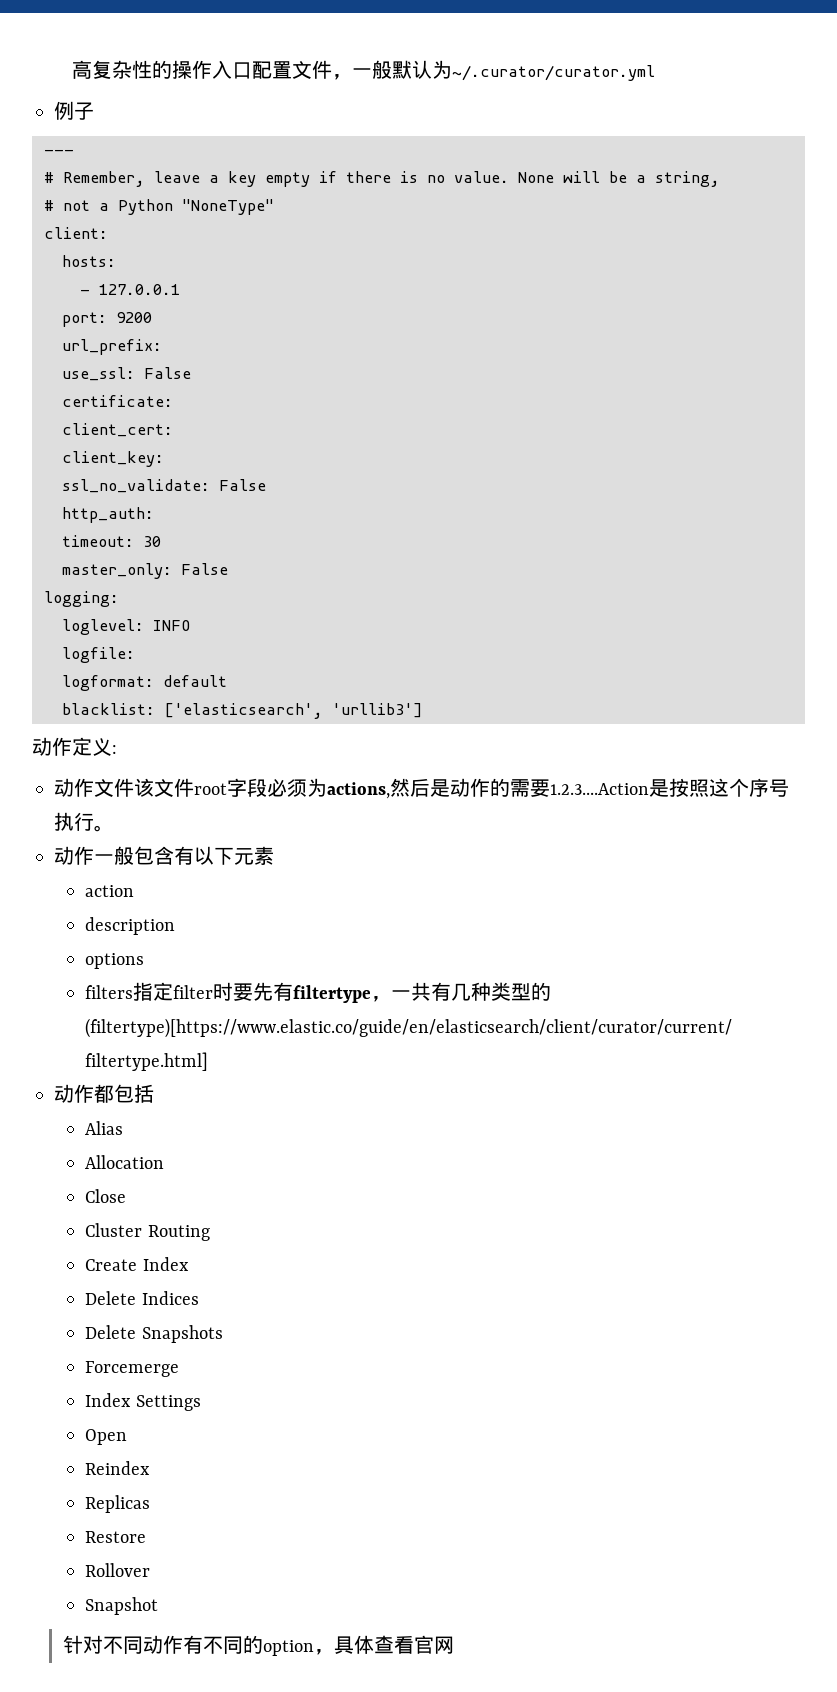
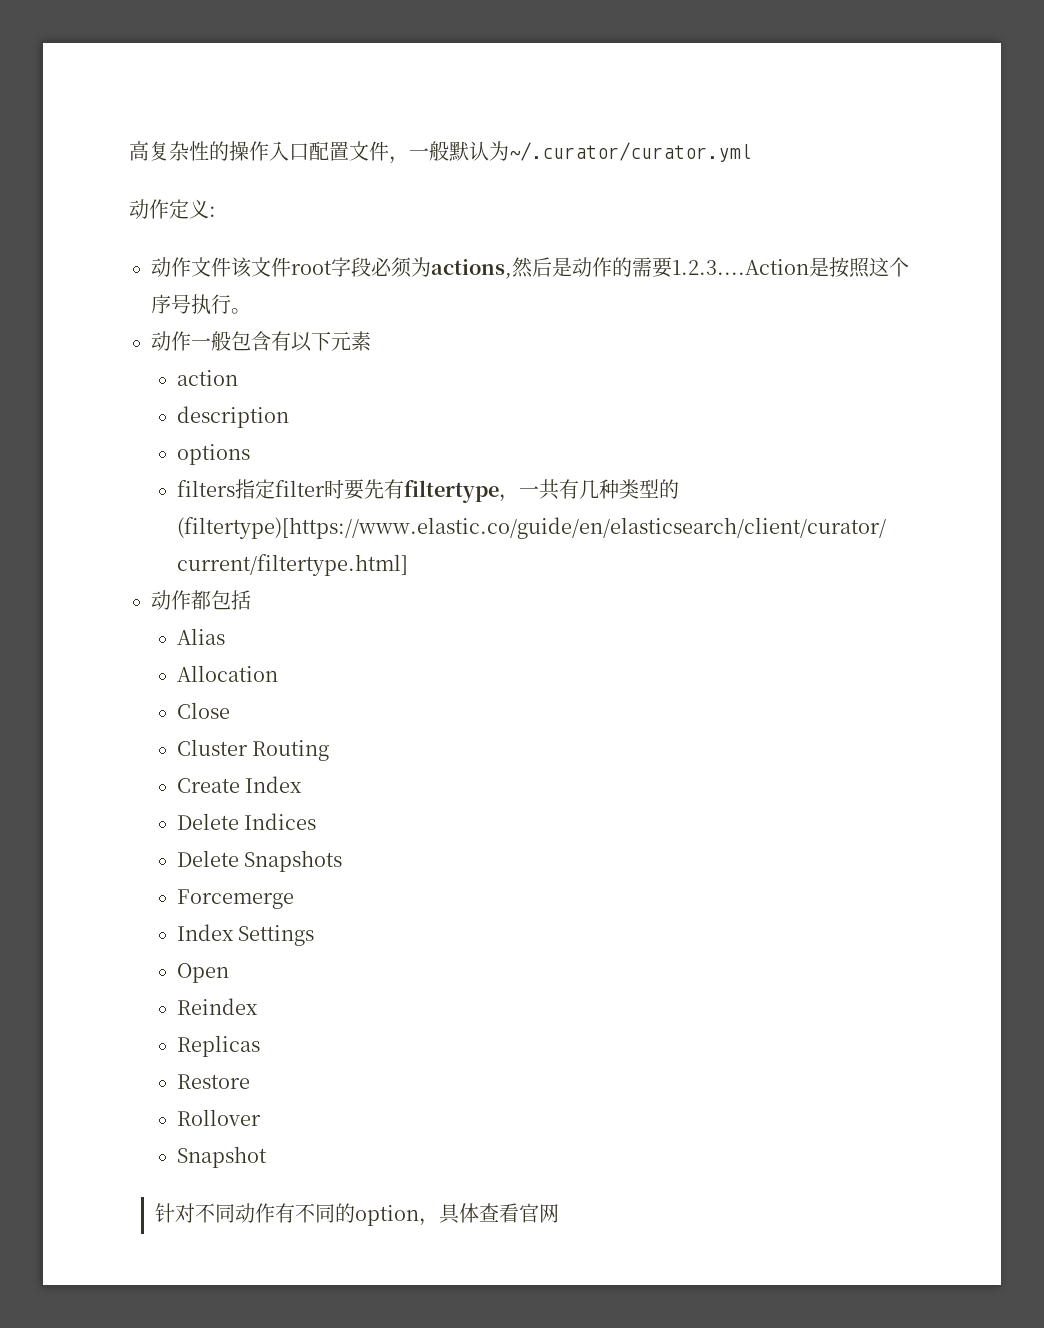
- 例子
- ---
- # Remember, leave a key empty if there is no value. None will be a string,
- # not a Python "NoneType"
- client:
- hosts:
- - 127.0.0.1
- port: 9200
- url_prefix:
- use_ssl: False
- certificate:
- client_cert:
- client_key:
- ssl_no_validate: False
- http_auth:
- timeout: 30
- master_only: False
- logging:
- loglevel: INFO
- logfile:
- logformat: default
- blacklist: ['elasticsearch', 'urllib3']

